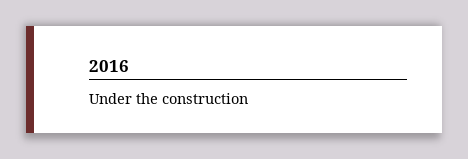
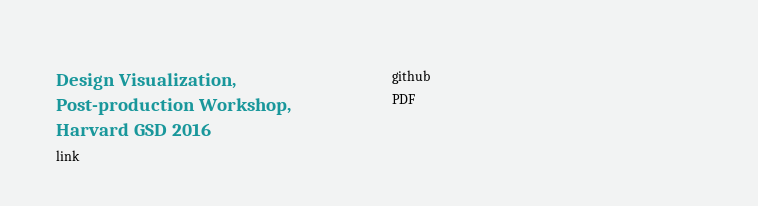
- 2016
- Under the construction
+ Design Visualization, Post-production Workshop, Harvard GSD 2016
+ link
+ github
+ PDF

